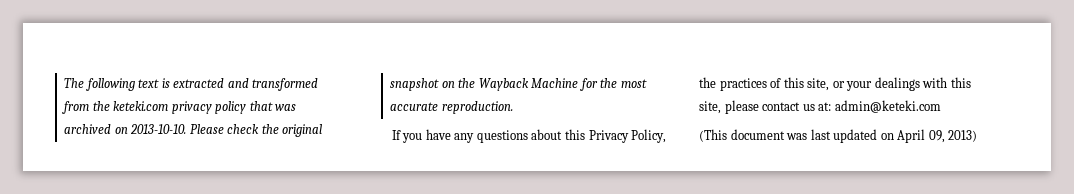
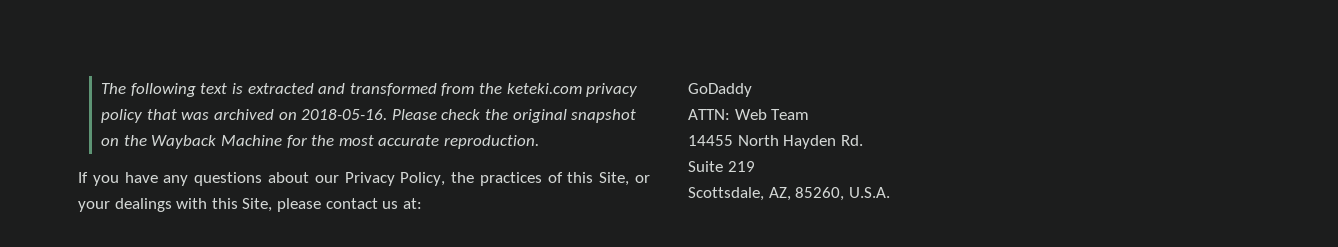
- The following text is extracted and transformed from the keteki.com privacy policy that was archived on 2013-10-10.
+ The following text is extracted and transformed from the keteki.com privacy policy that was archived on 2018-05-16.
- If you have any questions about this Privacy Policy, the practices of this site, or your dealings with this site, please contact us at: admin@keteki.com
- (This document was last updated on April 09, 2013)
+ If you have any questions about our Privacy Policy, the practices of this Site, or your dealings with this Site, please contact us at:
+ GoDaddy
+ ATTN: Web Team
+ 14455 North Hayden Rd.
+ Suite 219
+ Scottsdale, AZ, 85260, U.S.A.

